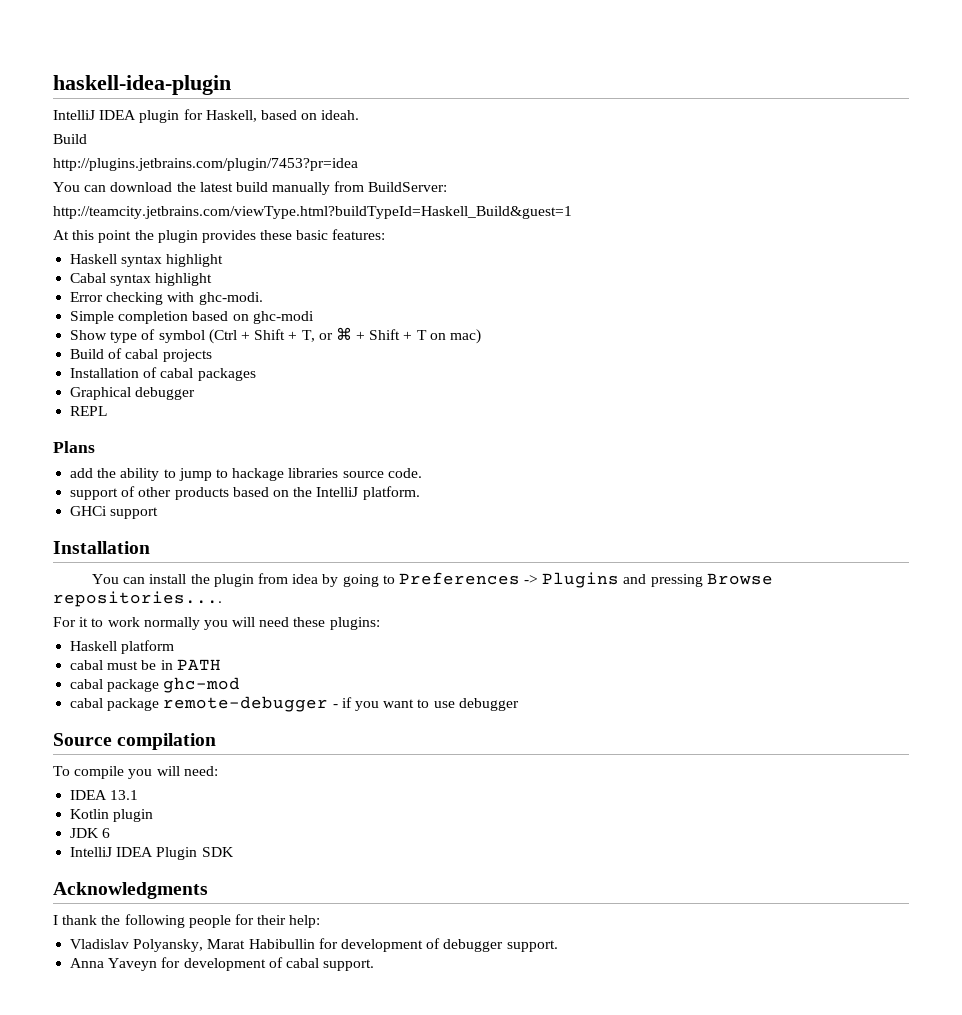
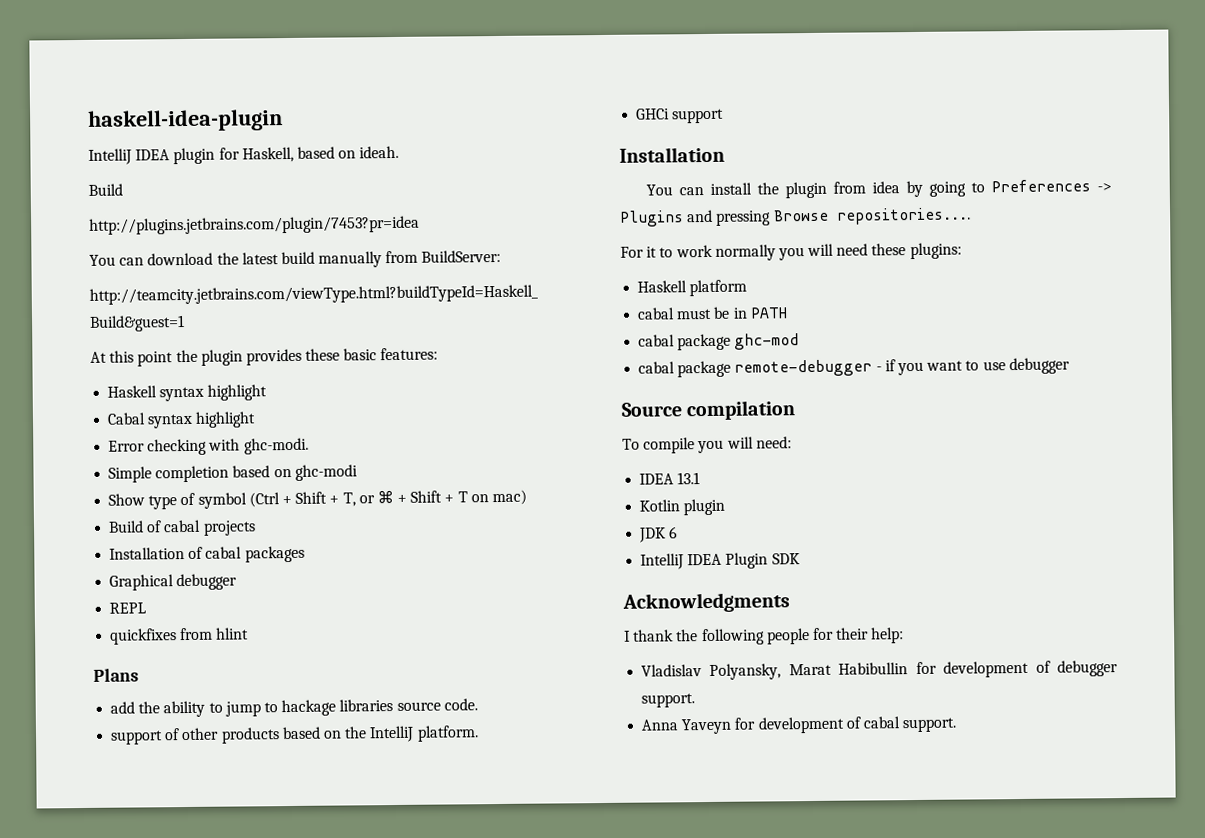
+ quickfixes from hlint

